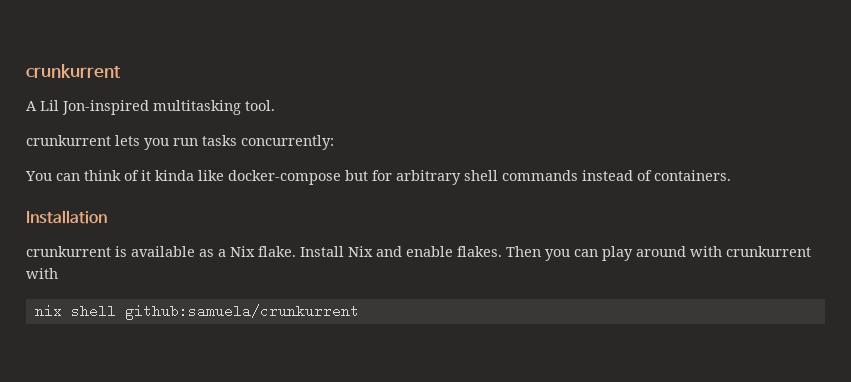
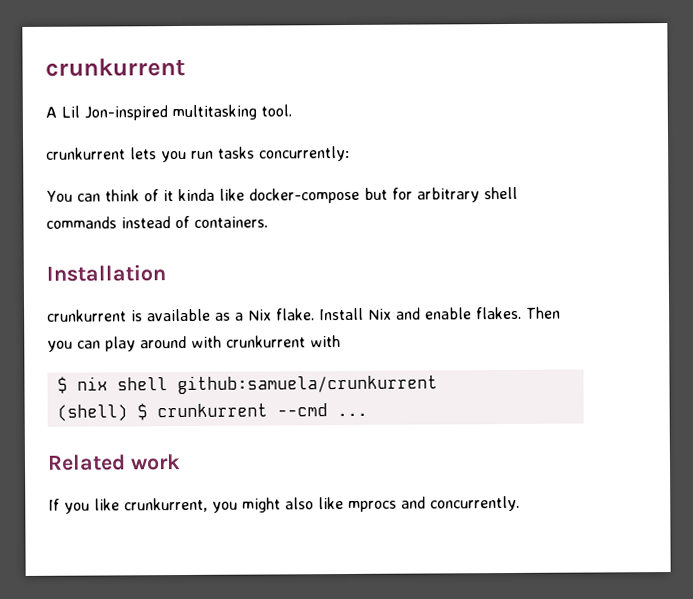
- nix shell github:samuela/crunkurrent
+ $ nix shell github:samuela/crunkurrent
+ (shell) $ crunkurrent --cmd ...
+ Related work
+ If you like crunkurrent, you might also like mprocs and concurrently.

